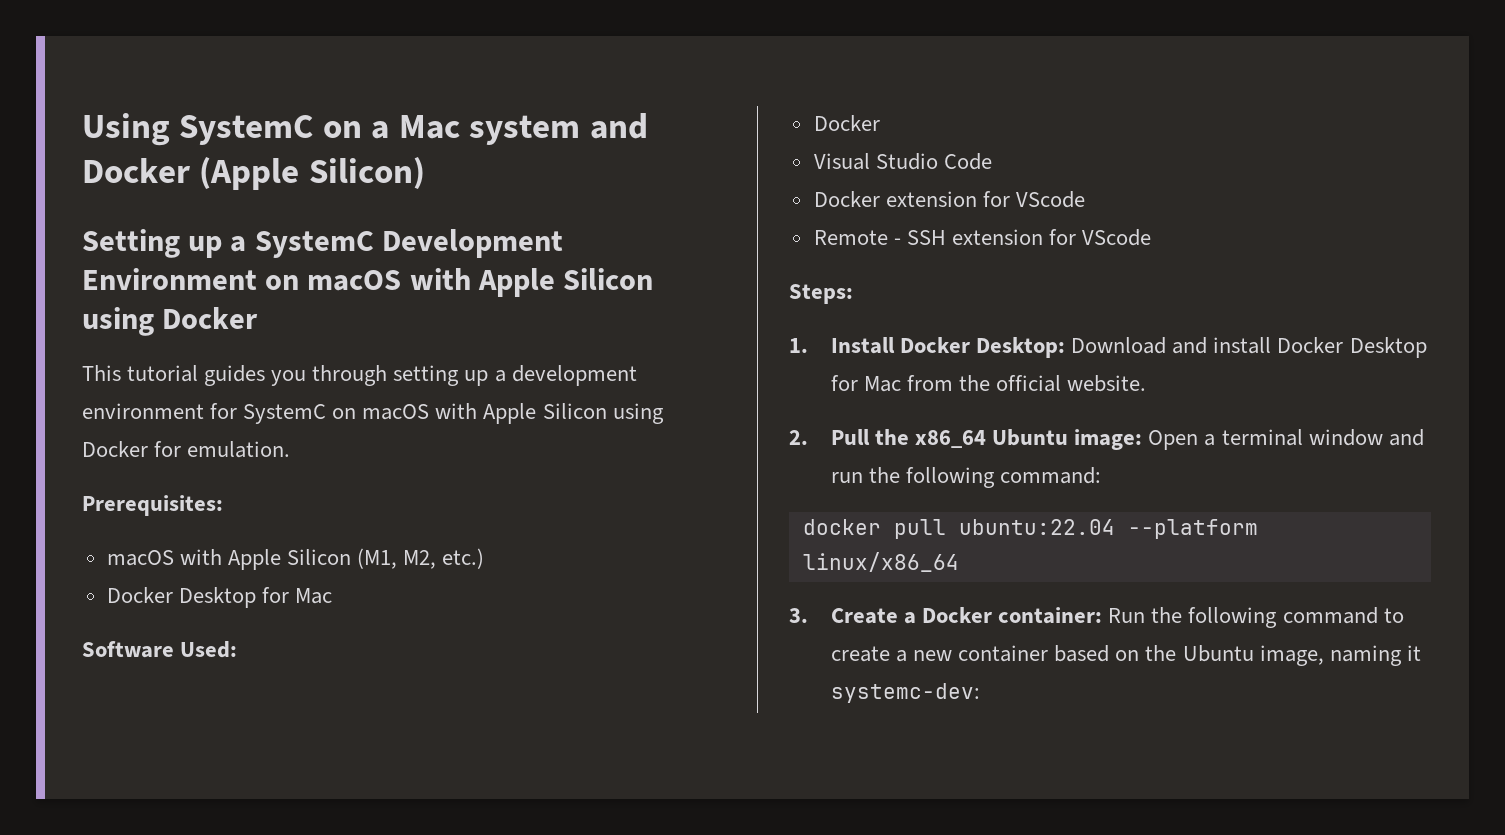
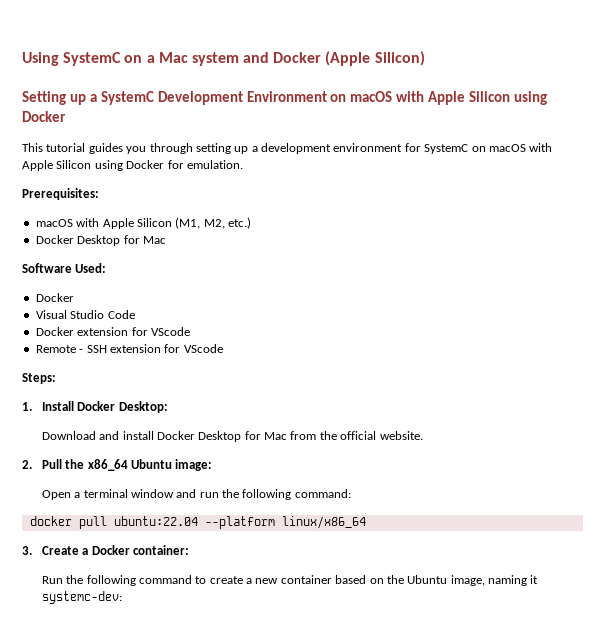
- 1. Install Docker Desktop: Download and install Docker Desktop for Mac from the official website.
+ 1. Install Docker Desktop:
+ Download and install Docker Desktop for Mac from the official website.
- 2. Pull the x86_64 Ubuntu image: Open a terminal window and run the following command:
+ 2. Pull the x86_64 Ubuntu image:
+ Open a terminal window and run the following command:
- 3. Create a Docker container: Run the following command to create a new container based on the Ubuntu image, naming it systemc-dev:
+ 3. Create a Docker container:
+ Run the following command to create a new container based on the Ubuntu image, naming it systemc-dev:

